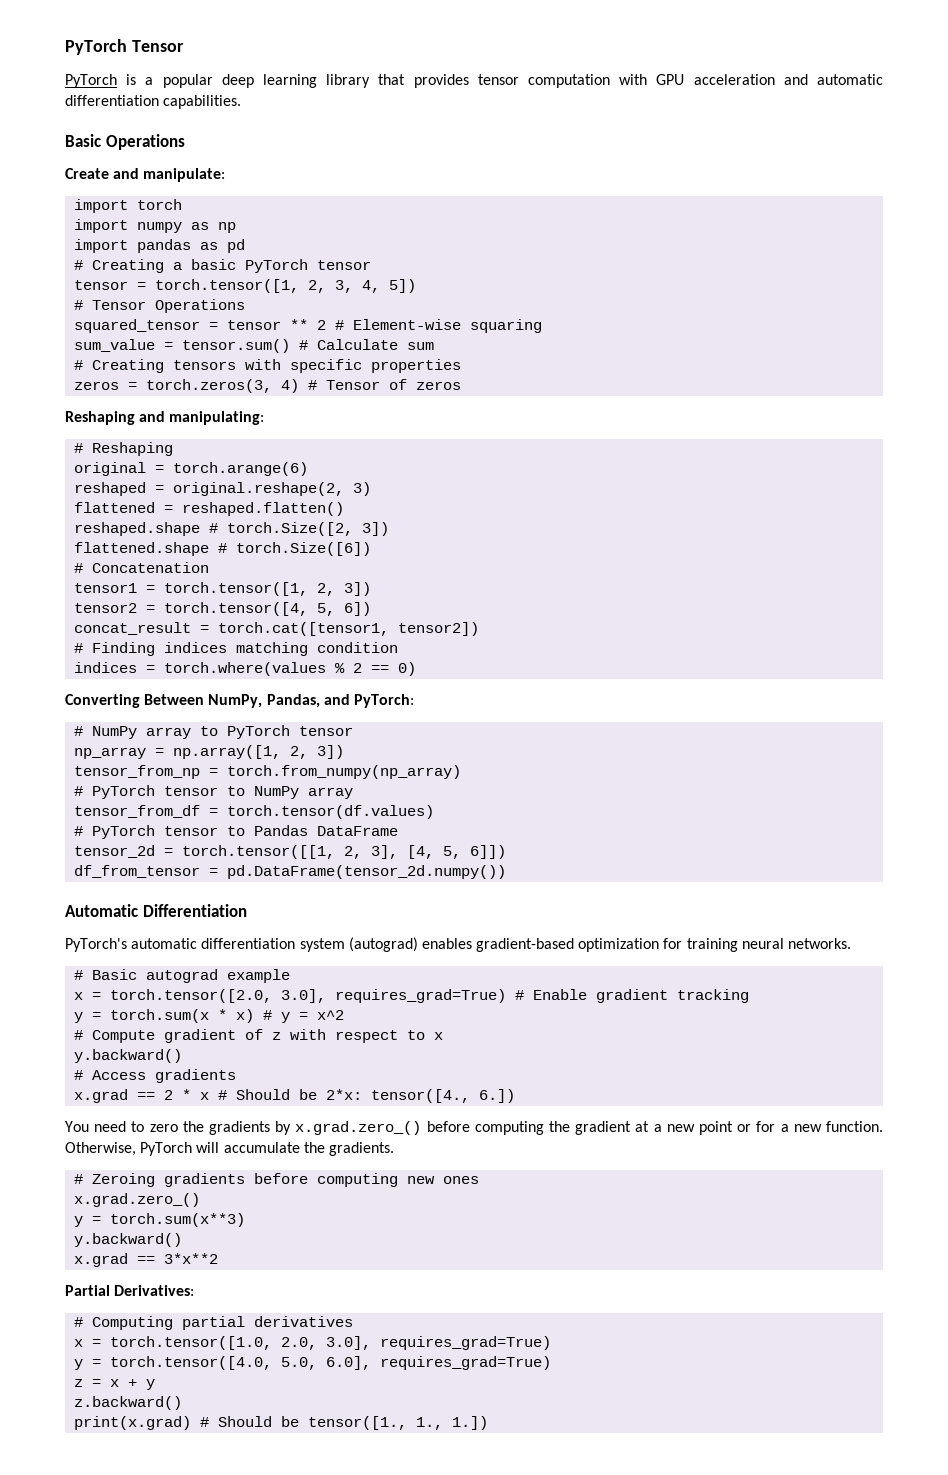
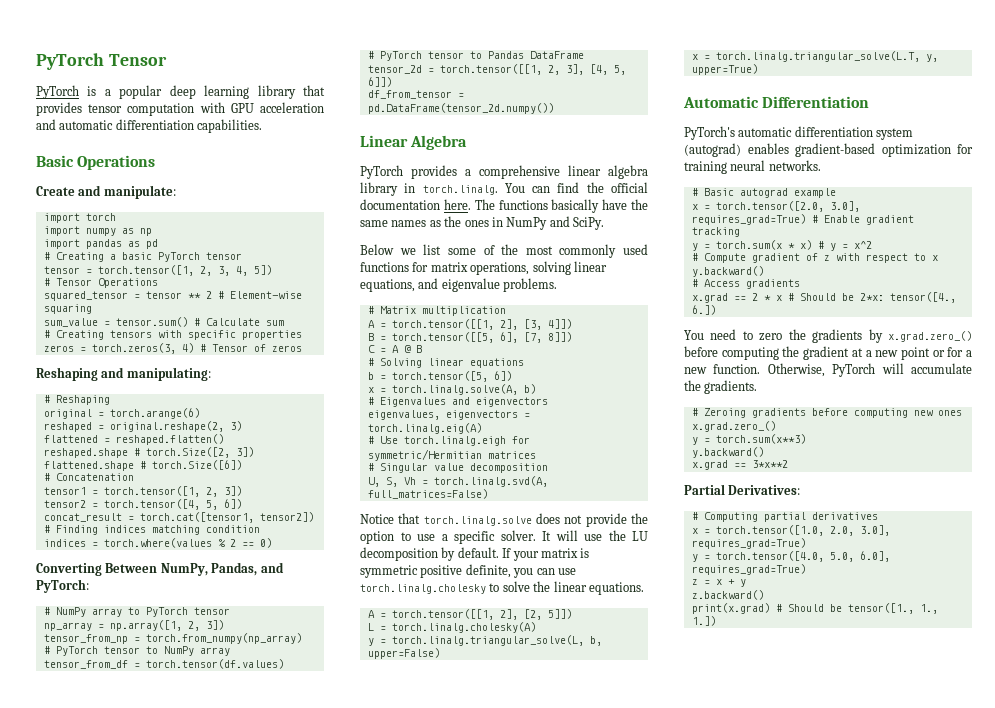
+ Linear Algebra
+ PyTorch provides a comprehensive linear algebra library in torch.linalg. You can find the official documentation here. The functions basically have the same names as the ones in NumPy and SciPy.
+ Below we list some of the most commonly used functions for matrix operations, solving linear equations, and eigenvalue problems.
+ # Matrix multiplication
+ A = torch.tensor([[1, 2], [3, 4]])
+ B = torch.tensor([[5, 6], [7, 8]])
+ C = A @ B
+ # Solving linear equations
+ b = torch.tensor([5, 6])
+ x = torch.linalg.solve(A, b)
+ # Eigenvalues and eigenvectors
+ eigenvalues, eigenvectors = torch.linalg.eig(A)
+ # Use torch.linalg.eigh for symmetric/Hermitian matrices
+ # Singular value decomposition
+ U, S, Vh = torch.linalg.svd(A, full_matrices=False)
+ Notice that torch.linalg.solve does not provide the option to use a specific solver. It will use the LU decomposition by default. If your matrix is symmetric positive definite, you can use torch.linalg.cholesky to solve the linear equations.
+ A = torch.tensor([[1, 2], [2, 5]])
+ L = torch.linalg.cholesky(A)
+ y = torch.linalg.triangular_solve(L, b, upper=False)
+ x = torch.linalg.triangular_solve(L.T, y, upper=True)

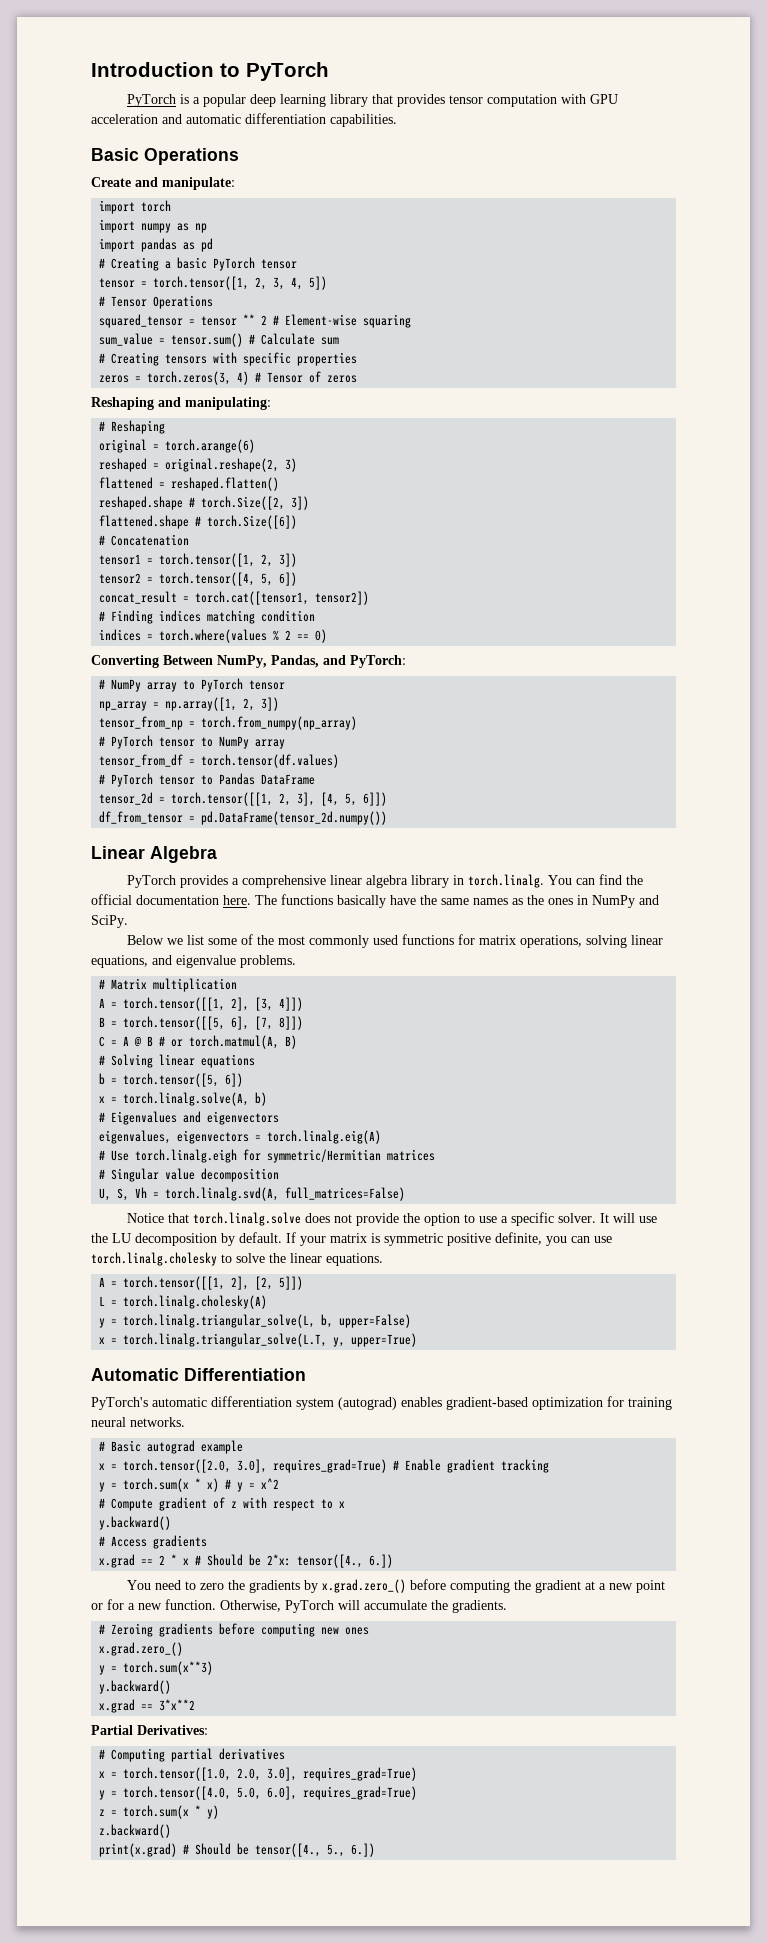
- PyTorch Tensor
+ Introduction to PyTorch
- C = A @ B
+ C = A @ B # or torch.matmul(A, B)
- z = x + y
+ z = torch.sum(x * y)
- print(x.grad) # Should be tensor([1., 1., 1.])
+ print(x.grad) # Should be tensor([4., 5., 6.])

